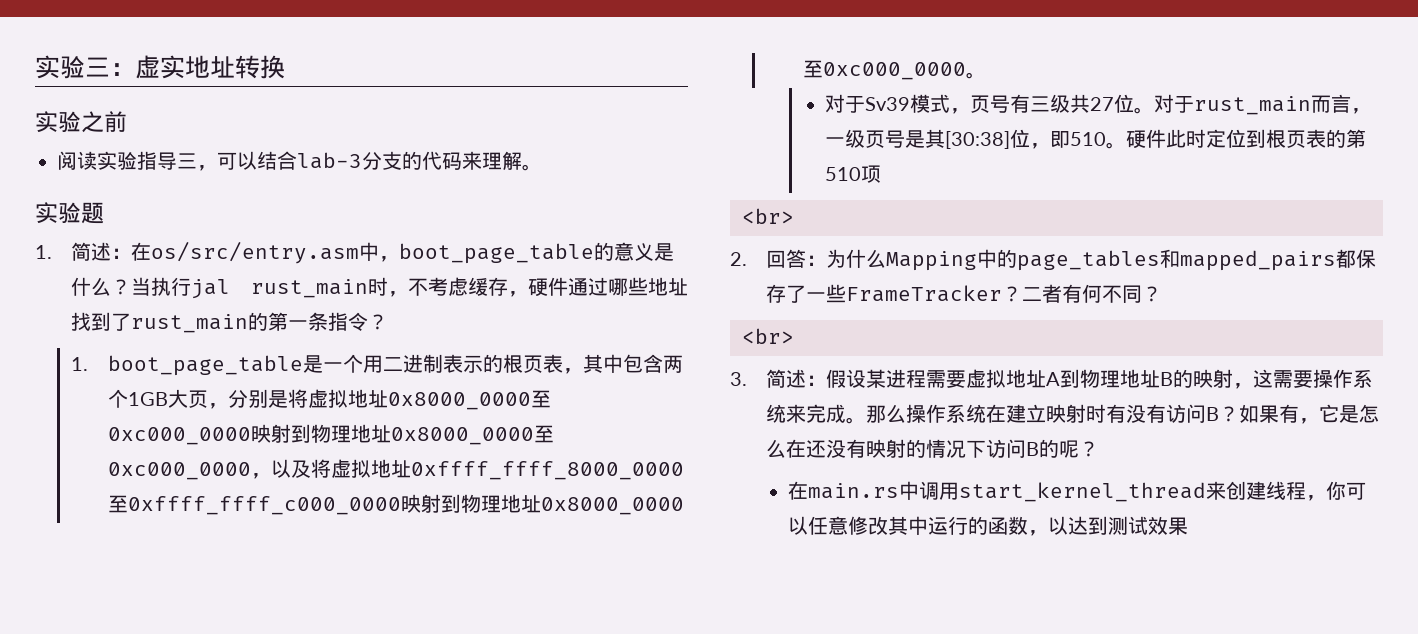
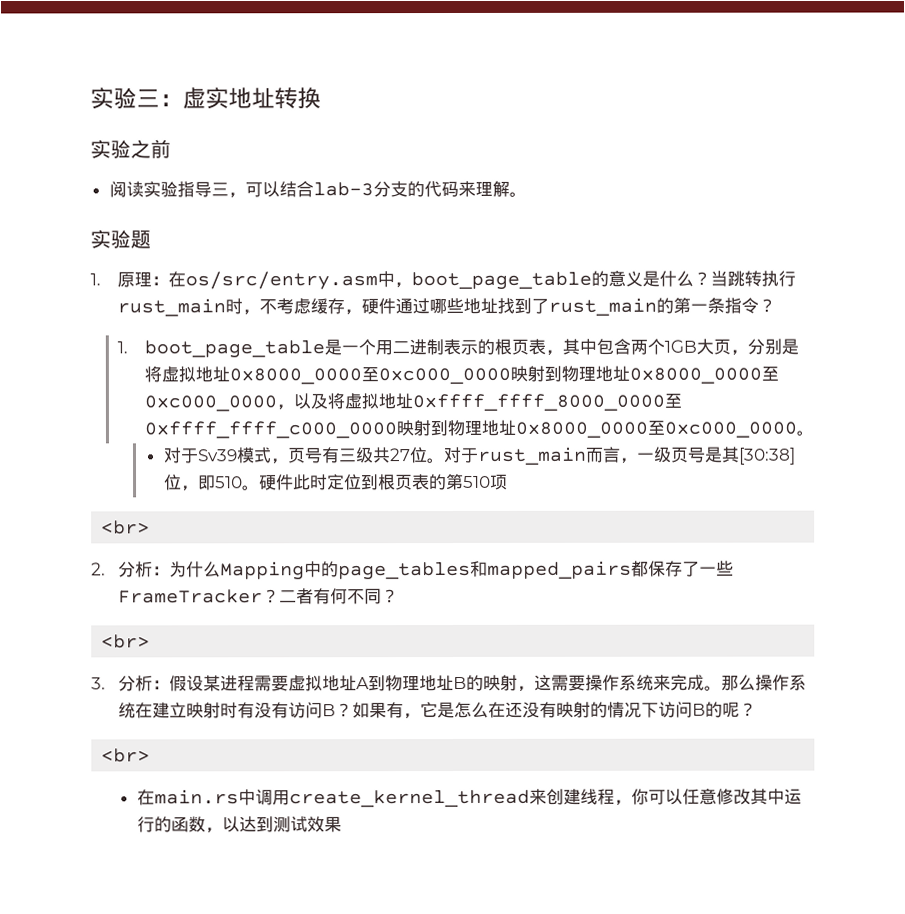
- 1.简述：在os/src/entry.asm中，boot_page_table的意义是什么？
+ 1.原理：在os/src/entry.asm中，boot_page_table的意义是什么？
- 当执行jal rust_main时，不考虑缓存，硬件通过哪些地址找到了rust_main的第一条指令？
+ 当跳转执行rust_main时，不考虑缓存，硬件通过哪些地址找到了rust_main的第一条指令？
- 2.回答：为什么Mapping中的page_tables和mapped_pairs都保存了一些FrameTracker？
+ 2.分析：为什么Mapping中的page_tables和mapped_pairs都保存了一些FrameTracker？
- 3.简述：假设某进程需要虚拟地址A到物理地址B的映射，这需要操作系统来完成。
+ 3.分析：假设某进程需要虚拟地址A到物理地址B的映射，这需要操作系统来完成。
  如果有，它是怎么在还没有映射的情况下访问B的呢？
+ <br>
- 在main.rs中调用start_kernel_thread来创建线程，你可以任意修改其中运行的函数，以达到测试效果
+ 在main.rs中调用create_kernel_thread来创建线程，你可以任意修改其中运行的函数，以达到测试效果

